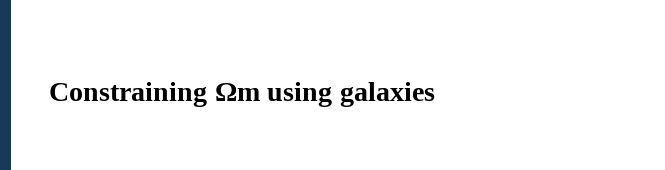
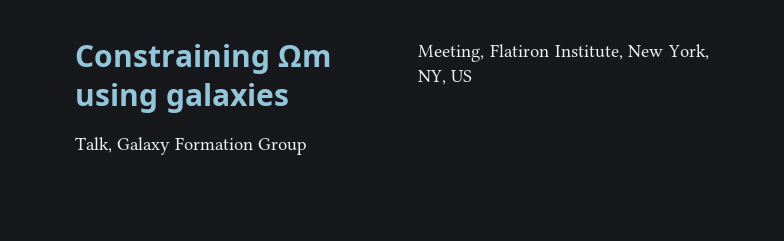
+ Talk, Galaxy Formation Group Meeting, Flatiron Institute, New York, NY, US

